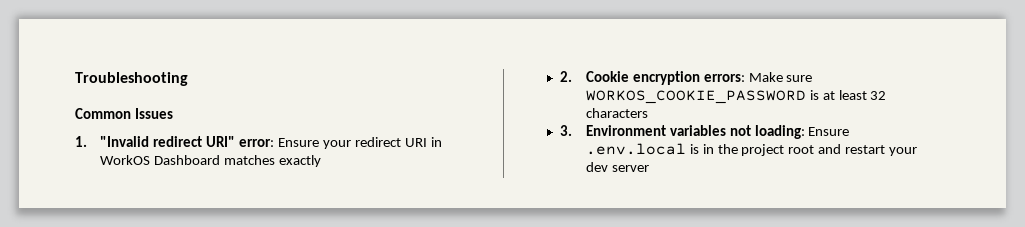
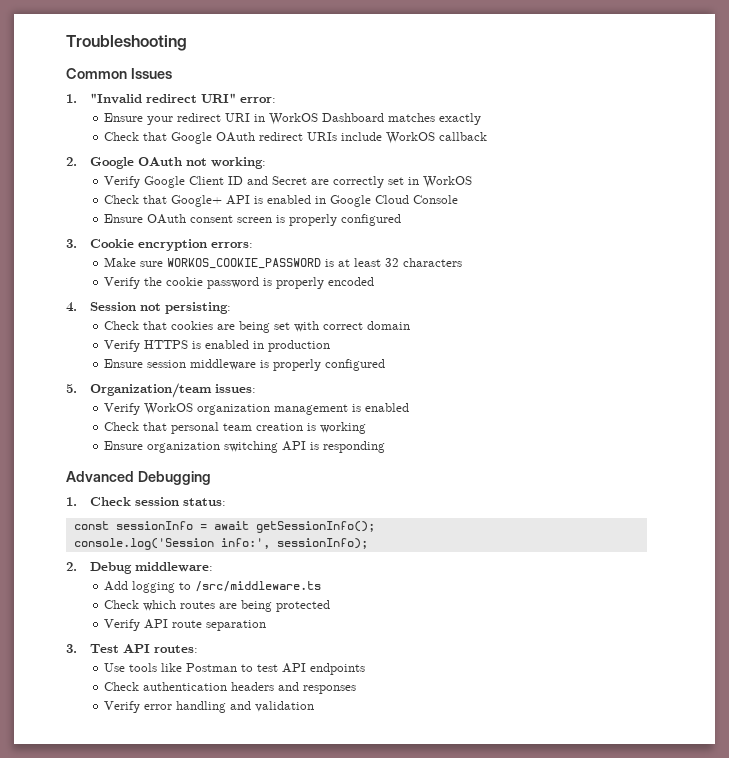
- 1. "Invalid redirect URI" error: Ensure your redirect URI in WorkOS Dashboard matches exactly
+ 1. "Invalid redirect URI" error:
+ Ensure your redirect URI in WorkOS Dashboard matches exactly
- 2. Cookie encryption errors: Make sure WORKOS_COOKIE_PASSWORD is at least 32 characters
+ Check that Google OAuth redirect URIs include WorkOS callback
+ 2. Google OAuth not working:
+ Verify Google Client ID and Secret are correctly set in WorkOS
+ Check that Google+ API is enabled in Google Cloud Console
+ Ensure OAuth consent screen is properly configured
+ 3. Cookie encryption errors:
+ Make sure WORKOS_COOKIE_PASSWORD is at least 32 characters
- 3. Environment variables not loading: Ensure .env.local is in the project root and restart your dev server
+ Verify the cookie password is properly encoded
+ 4. Session not persisting:
+ Check that cookies are being set with correct domain
+ Verify HTTPS is enabled in production
+ Ensure session middleware is properly configured
+ 5. Organization/team issues:
+ Verify WorkOS organization management is enabled
+ Check that personal team creation is working
+ Ensure organization switching API is responding
+ Advanced Debugging
+ 1. Check session status:
+ const sessionInfo = await getSessionInfo();
+ console.log('Session info:', sessionInfo);
+ 2. Debug middleware:
+ Add logging to /src/middleware.ts
+ Check which routes are being protected
+ Verify API route separation
+ 3. Test API routes:
+ Use tools like Postman to test API endpoints
+ Check authentication headers and responses
+ Verify error handling and validation

